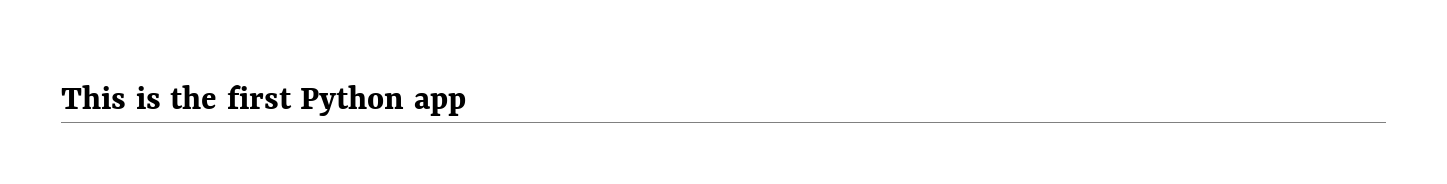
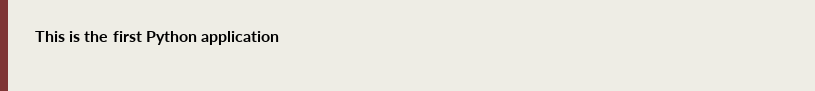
- This is the first Python app
+ This is the first Python application

